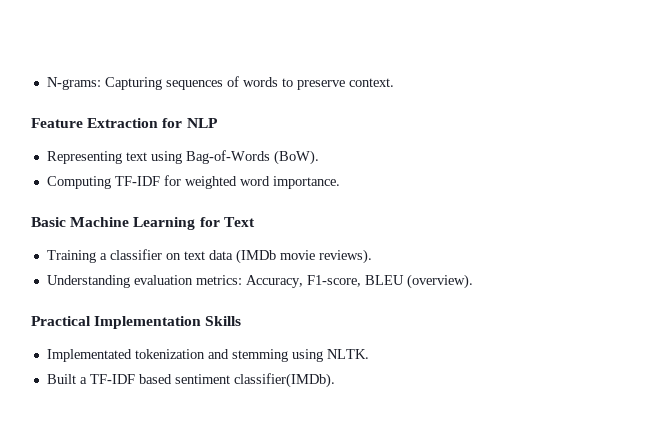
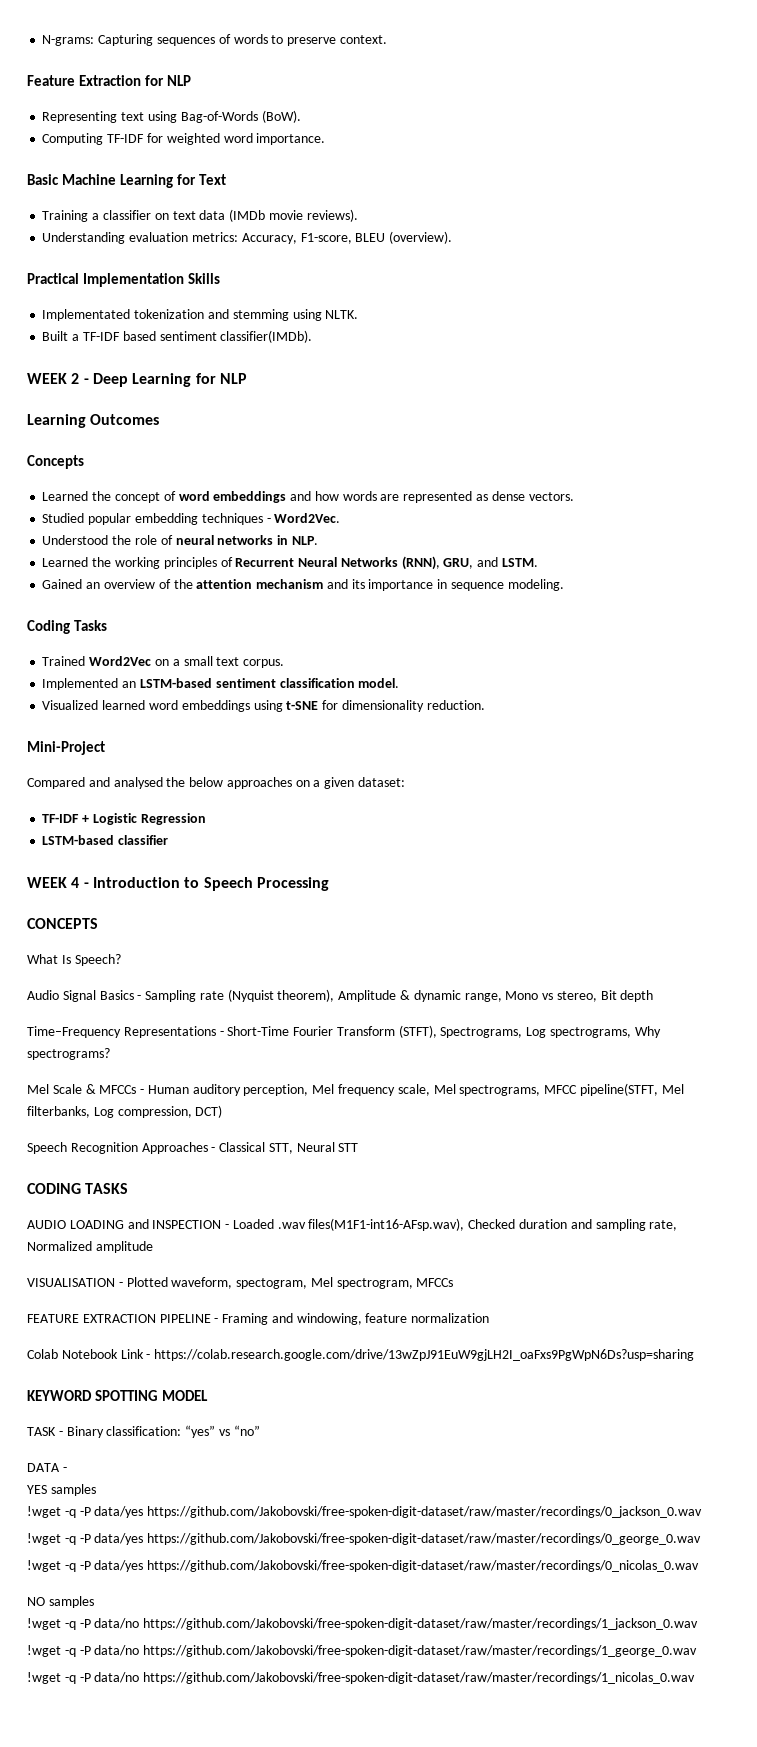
+ WEEK 2 - Deep Learning for NLP
+ Learning Outcomes
+ Concepts
+ Learned the concept of word embeddings and how words are represented as dense vectors.
+ Studied popular embedding techniques - Word2Vec.
+ Understood the role of neural networks in NLP.
+ Learned the working principles of Recurrent Neural Networks (RNN), GRU, and LSTM.
+ Gained an overview of the attention mechanism and its importance in sequence modeling.
+ Coding Tasks
+ Trained Word2Vec on a small text corpus.
+ Implemented an LSTM-based sentiment classification model.
+ Visualized learned word embeddings using t-SNE for dimensionality reduction.
+ Mini-Project
+ Compared and analysed the below approaches on a given dataset:
+ TF-IDF + Logistic Regression
+ LSTM-based classifier
+ WEEK 4 - Introduction to Speech Processing
+ CONCEPTS
+ What Is Speech?
+ Audio Signal Basics - Sampling rate (Nyquist theorem), Amplitude & dynamic range, Mono vs stereo, Bit depth
+ Time–Frequency Representations - Short-Time Fourier Transform (STFT), Spectrograms, Log spectrograms, Why spectrograms?
+ Mel Scale & MFCCs - Human auditory perception, Mel frequency scale, Mel spectrograms, MFCC pipeline(STFT, Mel filterbanks, Log compression, DCT)
+ Speech Recognition Approaches - Classical STT, Neural STT
+ CODING TASKS
+ AUDIO LOADING and INSPECTION - Loaded .wav files(M1F1-int16-AFsp.wav), Checked duration and sampling rate, Normalized amplitude
+ VISUALISATION - Plotted waveform, spectogram, Mel spectrogram, MFCCs
+ FEATURE EXTRACTION PIPELINE - Framing and windowing, feature normalization
+ Colab Notebook Link - https://colab.research.google.com/drive/13wZpJ91EuW9gjLH2I_oaFxs9PgWpN6Ds?usp=sharing
+ KEYWORD SPOTTING MODEL
+ TASK - Binary classification: “yes” vs “no”
+ DATA -
+ YES samples
+ !wget -q -P data/yes https://github.com/Jakobovski/free-spoken-digit-dataset/raw/master/recordings/0_jackson_0.wav
+ !wget -q -P data/yes https://github.com/Jakobovski/free-spoken-digit-dataset/raw/master/recordings/0_george_0.wav
+ !wget -q -P data/yes https://github.com/Jakobovski/free-spoken-digit-dataset/raw/master/recordings/0_nicolas_0.wav
+ NO samples
+ !wget -q -P data/no https://github.com/Jakobovski/free-spoken-digit-dataset/raw/master/recordings/1_jackson_0.wav
+ !wget -q -P data/no https://github.com/Jakobovski/free-spoken-digit-dataset/raw/master/recordings/1_george_0.wav
+ !wget -q -P data/no https://github.com/Jakobovski/free-spoken-digit-dataset/raw/master/recordings/1_nicolas_0.wav

